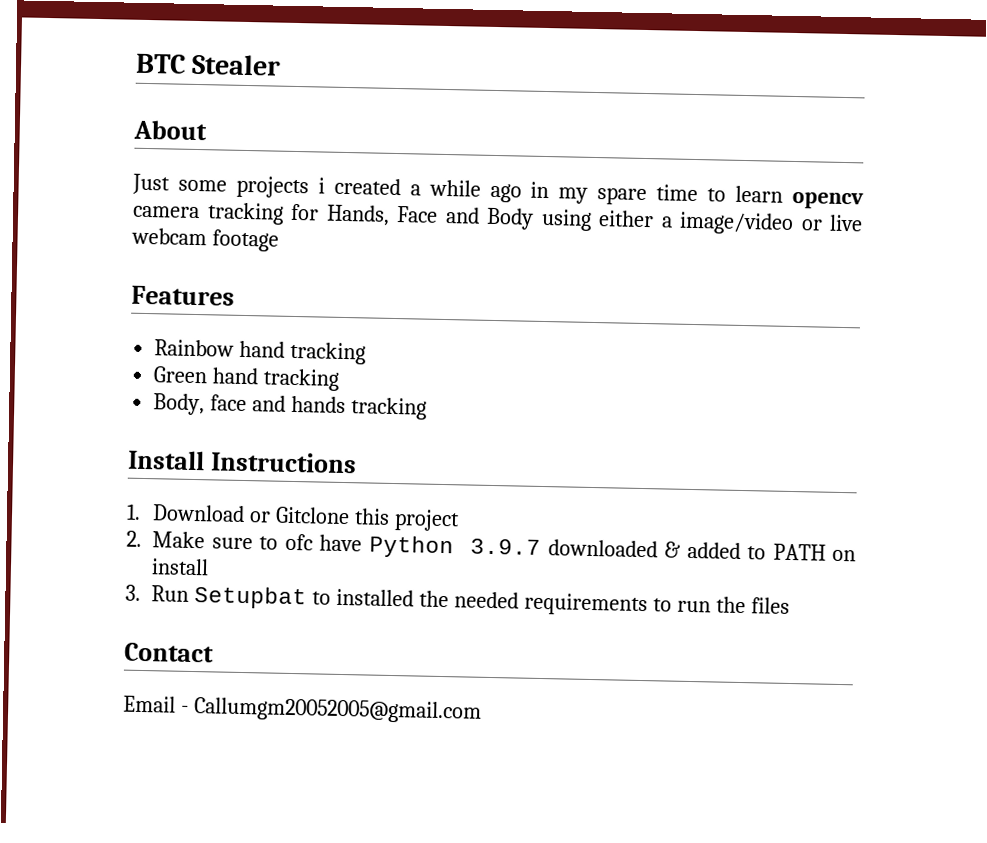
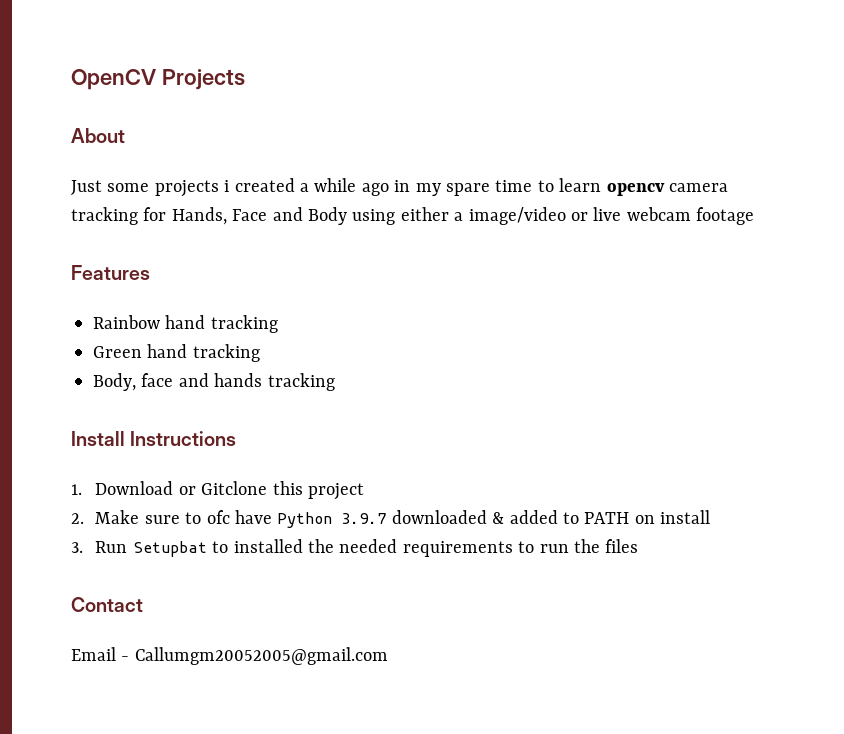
- BTC Stealer
+ OpenCV Projects

